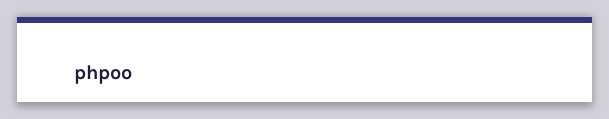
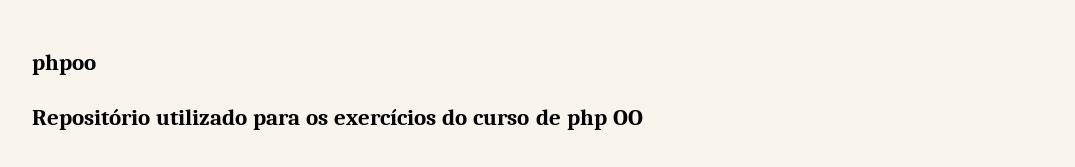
+ Repositório utilizado para os exercícios do curso de php OO

